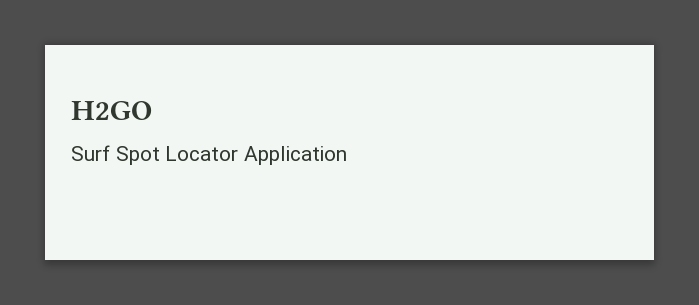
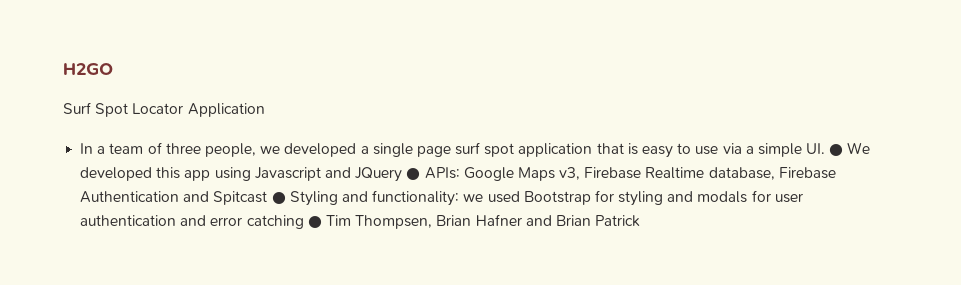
+ In a team of three people, we developed a single page surf spot application that is easy to use via a simple UI. ● We developed this app using Javascript and JQuery ● APIs: Google Maps v3, Firebase Realtime database, Firebase Authentication and Spitcast ● Styling and functionality: we used Bootstrap for styling and modals for user authentication and error catching ● Tim Thompsen, Brian Hafner and Brian Patrick

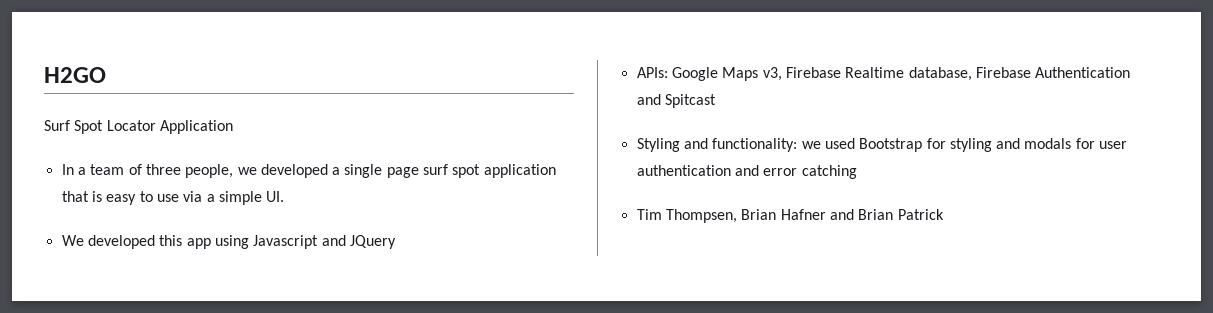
- In a team of three people, we developed a single page surf spot application that is easy to use via a simple UI. ● We developed this app using Javascript and JQuery ● APIs:
+ In a team of three people, we developed a single page surf spot application that is easy to use via a simple UI.
+ We developed this app using Javascript and JQuery
+ APIs:
- Google Maps v3, Firebase Realtime database, Firebase Authentication and Spitcast ● Styling and functionality:
+ Google Maps v3, Firebase Realtime database, Firebase Authentication and Spitcast
+ Styling and functionality:
- we used Bootstrap for styling and modals for user authentication and error catching ● Tim Thompsen, Brian Hafner and Brian Patrick
+ we used Bootstrap for styling and modals for user authentication and error catching
+ Tim Thompsen, Brian Hafner and Brian Patrick

